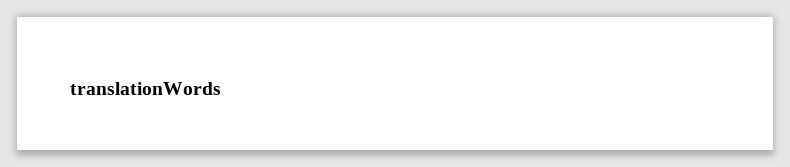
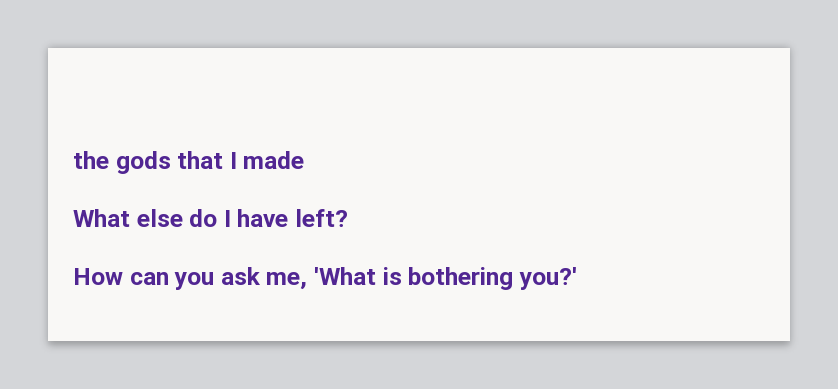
- translationWords
+ the gods that I made
+ What else do I have left?
+ How can you ask me, 'What is bothering you?'

